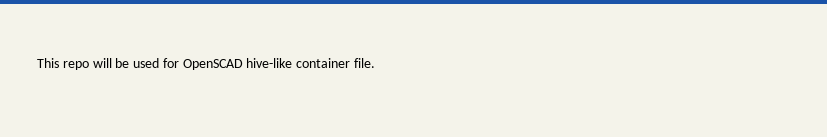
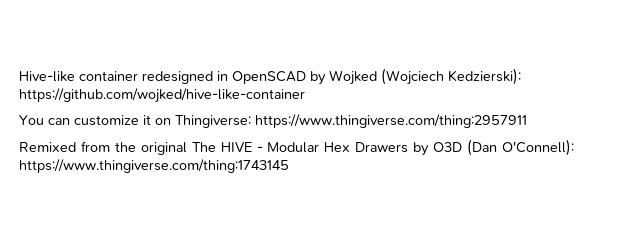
- This repo will be used for OpenSCAD hive-like container file.
+ Hive-like container redesigned in OpenSCAD by Wojked (Wojciech Kedzierski): https://github.com/wojked/hive-like-container
+ You can customize it on Thingiverse: https://www.thingiverse.com/thing:2957911
+ Remixed from the original The HIVE - Modular Hex Drawers by O3D (Dan O'Connell): https://www.thingiverse.com/thing:1743145

